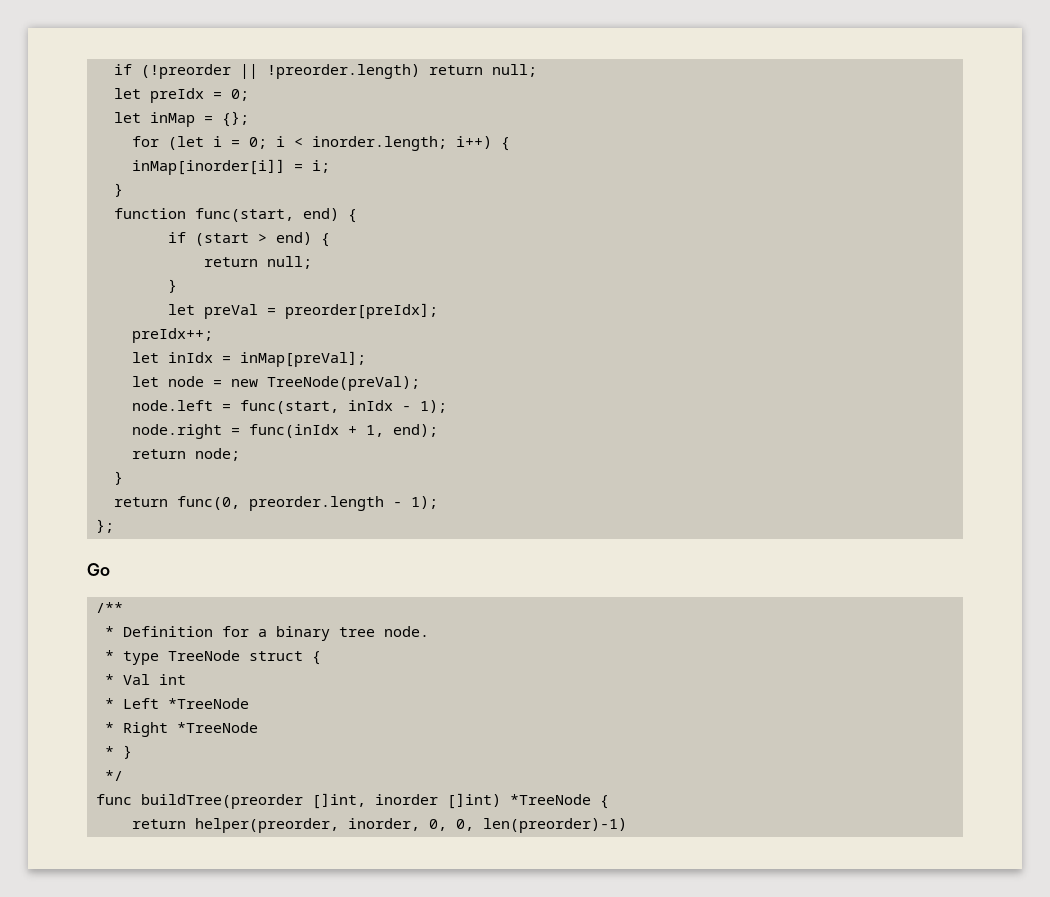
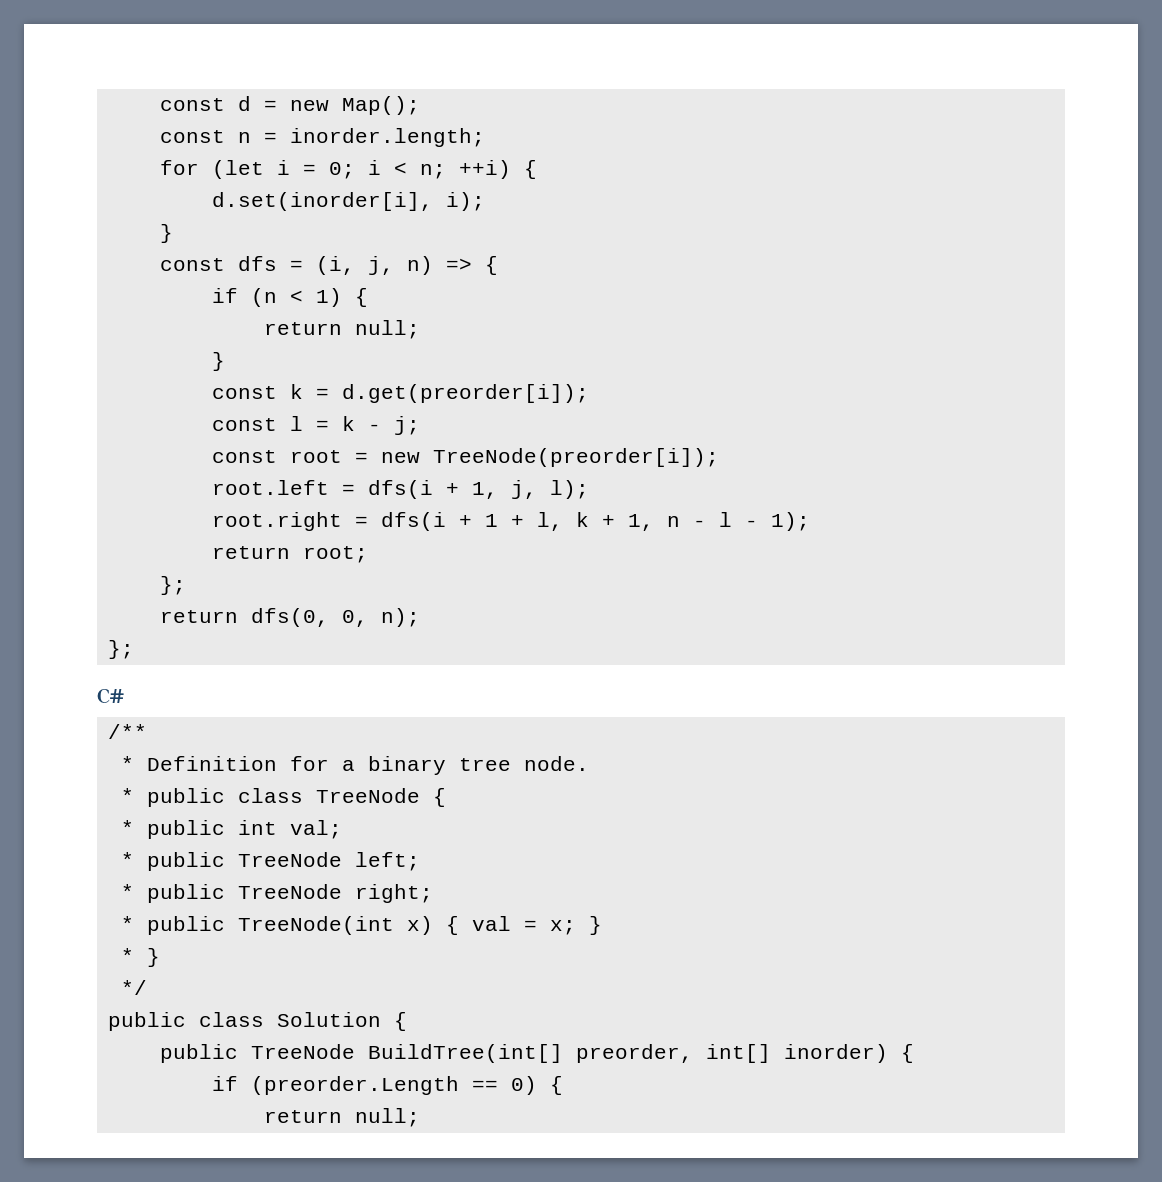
- if (!preorder || !preorder.length) return null;
- let preIdx = 0;
- let inMap = {};
+ const d = new Map();
+ const n = inorder.length;
- for (let i = 0; i < inorder.length; i++) {
- inMap[inorder[i]] = i;
+ for (let i = 0; i < n; ++i) {
+ d.set(inorder[i], i);
  }
- function func(start, end) {
- if (start > end) {
+ const dfs = (i, j, n) => {
+ if (n < 1) {
- let preVal = preorder[preIdx];
- preIdx++;
- let inIdx = inMap[preVal];
- let node = new TreeNode(preVal);
- node.left = func(start, inIdx - 1);
- node.right = func(inIdx + 1, end);
- return node;
- }
- return func(0, preorder.length - 1);
+ const k = d.get(preorder[i]);
+ const l = k - j;
+ const root = new TreeNode(preorder[i]);
+ root.left = dfs(i + 1, j, l);
+ root.right = dfs(i + 1 + l, k + 1, n - l - 1);
+ return root;
  };
- Go
+ return dfs(0, 0, n);
+ };
+ C#
- * type TreeNode struct {
+ * public class TreeNode {
- * Val int
- * Left *TreeNode
- * Right *TreeNode
+ * public int val;
+ * public TreeNode left;
+ * public TreeNode right;
+ * public TreeNode(int x) { val = x; }
  * }
  */
- func buildTree(preorder []int, inorder []int) *TreeNode {
- return helper(preorder, inorder, 0, 0, len(preorder)-1)
+ public class Solution {
+ public TreeNode BuildTree(int[] preorder, int[] inorder) {
+ if (preorder.Length == 0) {
+ return null;

